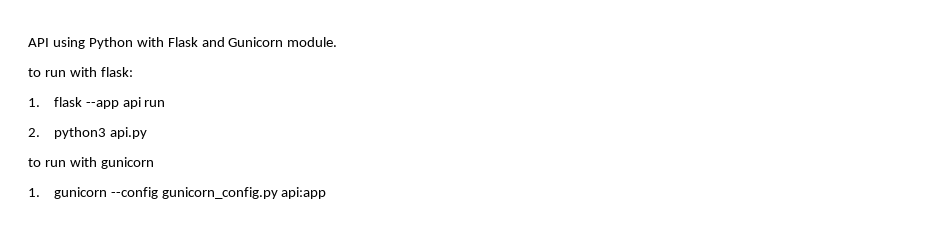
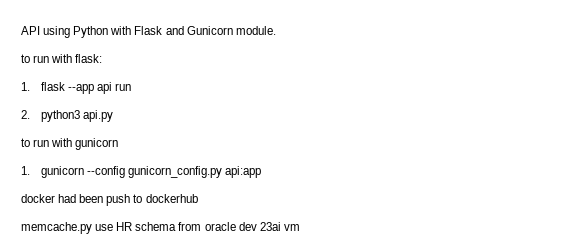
+ docker had been push to dockerhub
+ memcache.py use HR schema from oracle dev 23ai vm

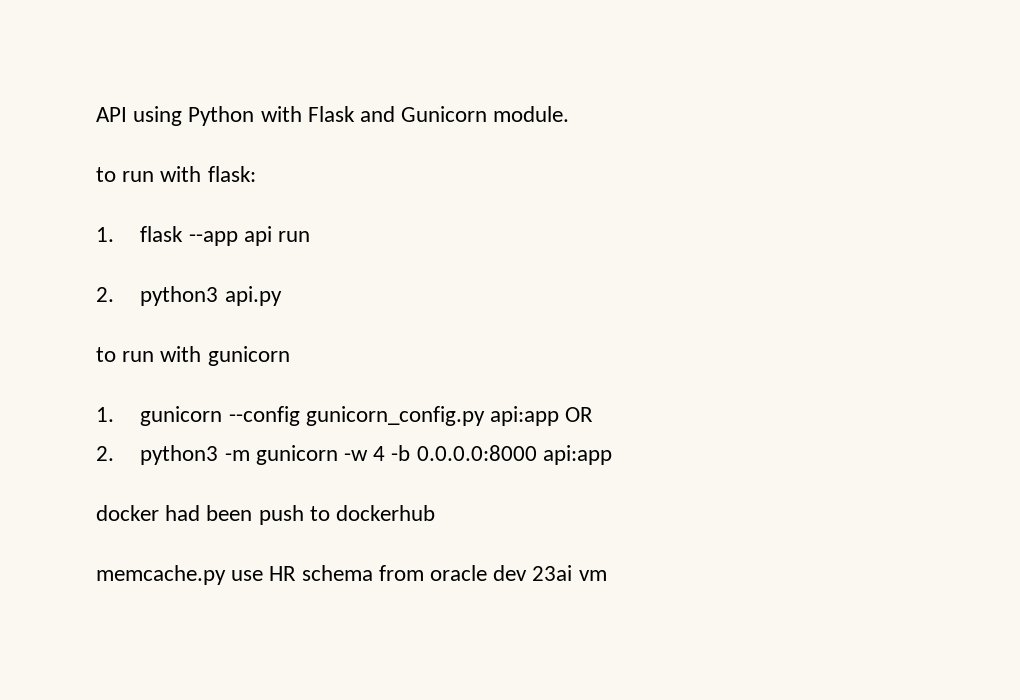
- 1. gunicorn --config gunicorn_config.py api:app
+ 1. gunicorn --config gunicorn_config.py api:app OR
+ 2. python3 -m gunicorn -w 4 -b 0.0.0.0:8000 api:app

